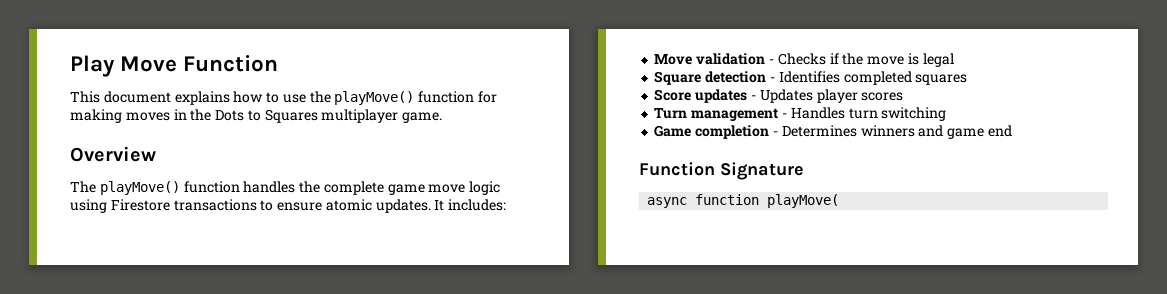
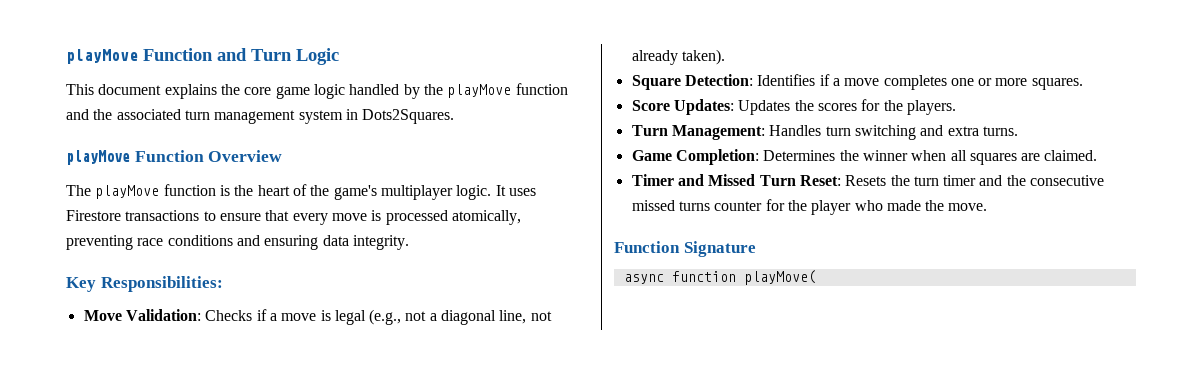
- Play Move Function
+ playMove Function and Turn Logic
- This document explains how to use the playMove() function for making moves in the Dots to Squares multiplayer game.
- Overview
- The playMove() function handles the complete game move logic using Firestore transactions to ensure atomic updates. It includes:
- Move validation - Checks if the move is legal
- Square detection - Identifies completed squares
- Score updates - Updates player scores
- Turn management - Handles turn switching
- Game completion - Determines winners and game end
+ This document explains the core game logic handled by the playMove function and the associated turn management system in Dots2Squares.
+ playMove Function Overview
+ The playMove function is the heart of the game's multiplayer logic. It uses Firestore transactions to ensure that every move is processed atomically, preventing race conditions and ensuring data integrity.
+ Key Responsibilities:
+ Move Validation: Checks if a move is legal (e.g., not a diagonal line, not already taken).
+ Square Detection: Identifies if a move completes one or more squares.
+ Score Updates: Updates the scores for the players.
+ Turn Management: Handles turn switching and extra turns.
+ Game Completion: Determines the winner when all squares are claimed.
+ Timer and Missed Turn Reset: Resets the turn timer and the consecutive missed turns counter for the player who made the move.

